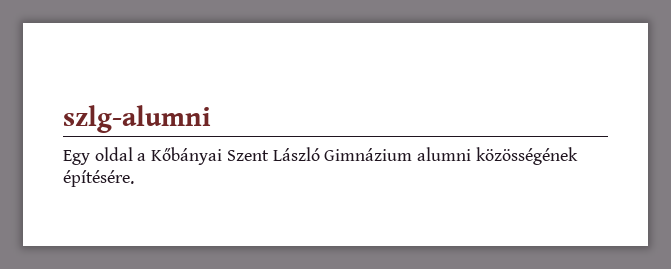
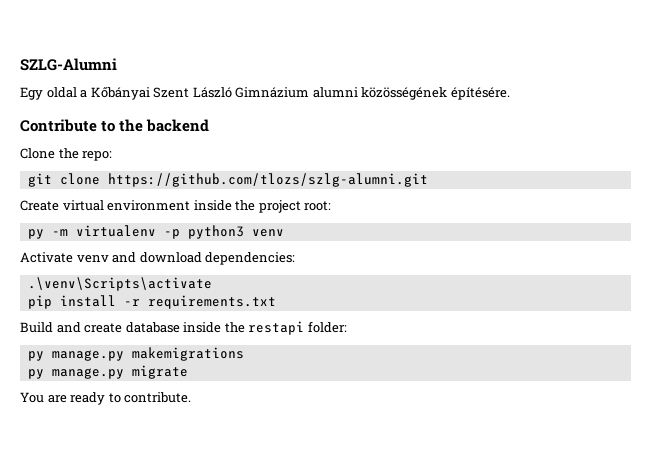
- szlg-alumni
+ SZLG-Alumni
+ Contribute to the backend
+ Clone the repo:
+ git clone https://github.com/tlozs/szlg-alumni.git
+ Create virtual environment inside the project root:
+ py -m virtualenv -p python3 venv
+ Activate venv and download dependencies:
+ .\venv\Scripts\activate
+ pip install -r requirements.txt
+ Build and create database inside the restapi folder:
+ py manage.py makemigrations
+ py manage.py migrate
+ You are ready to contribute.

